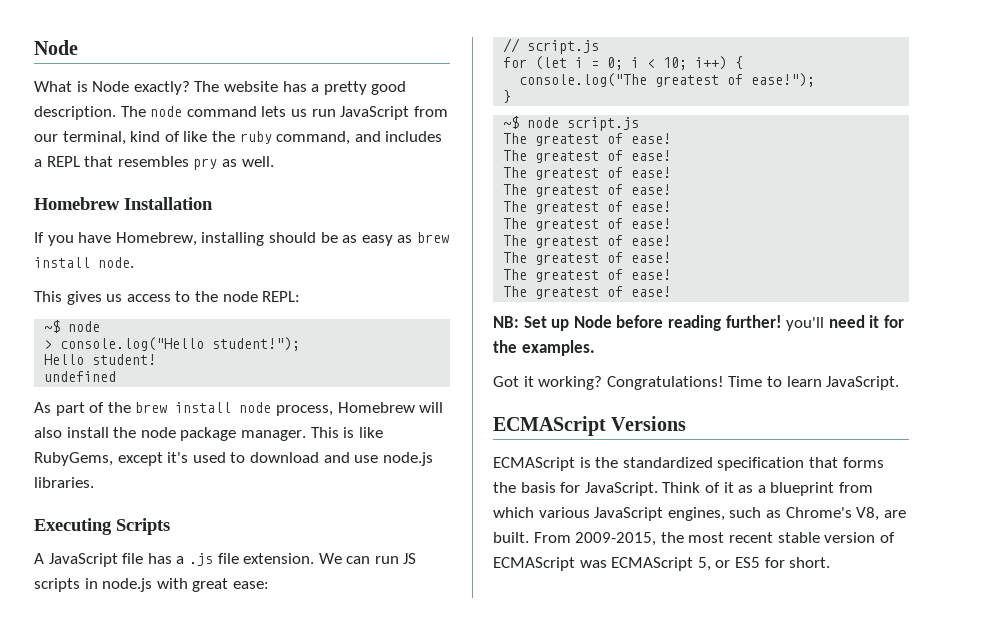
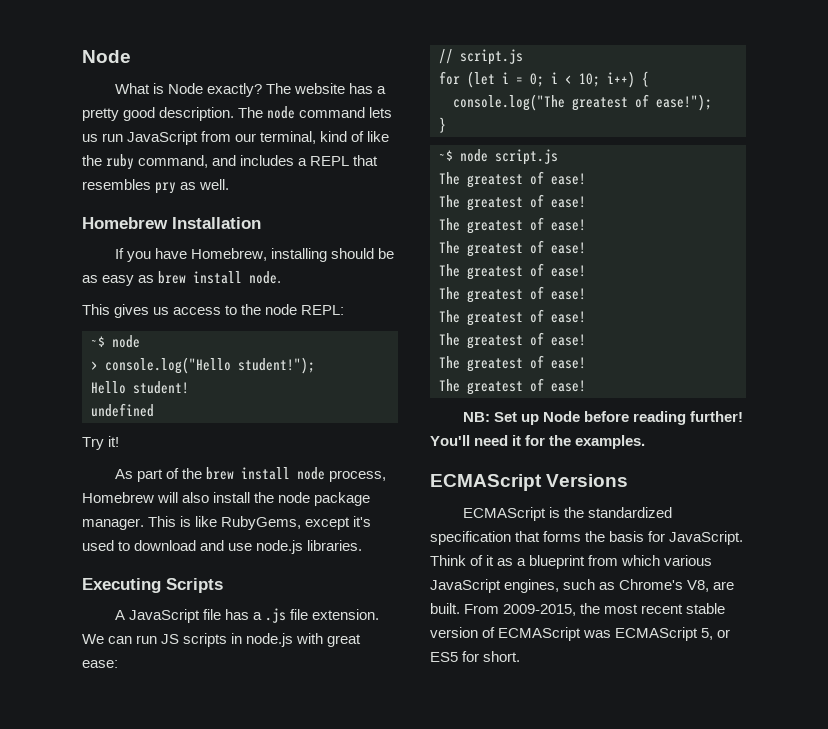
+ Try it!
- NB: Set up Node before reading further! you'll need it for the examples.
+ NB: Set up Node before reading further! You'll need it for the examples.
- Got it working? Congratulations! Time to learn JavaScript.

